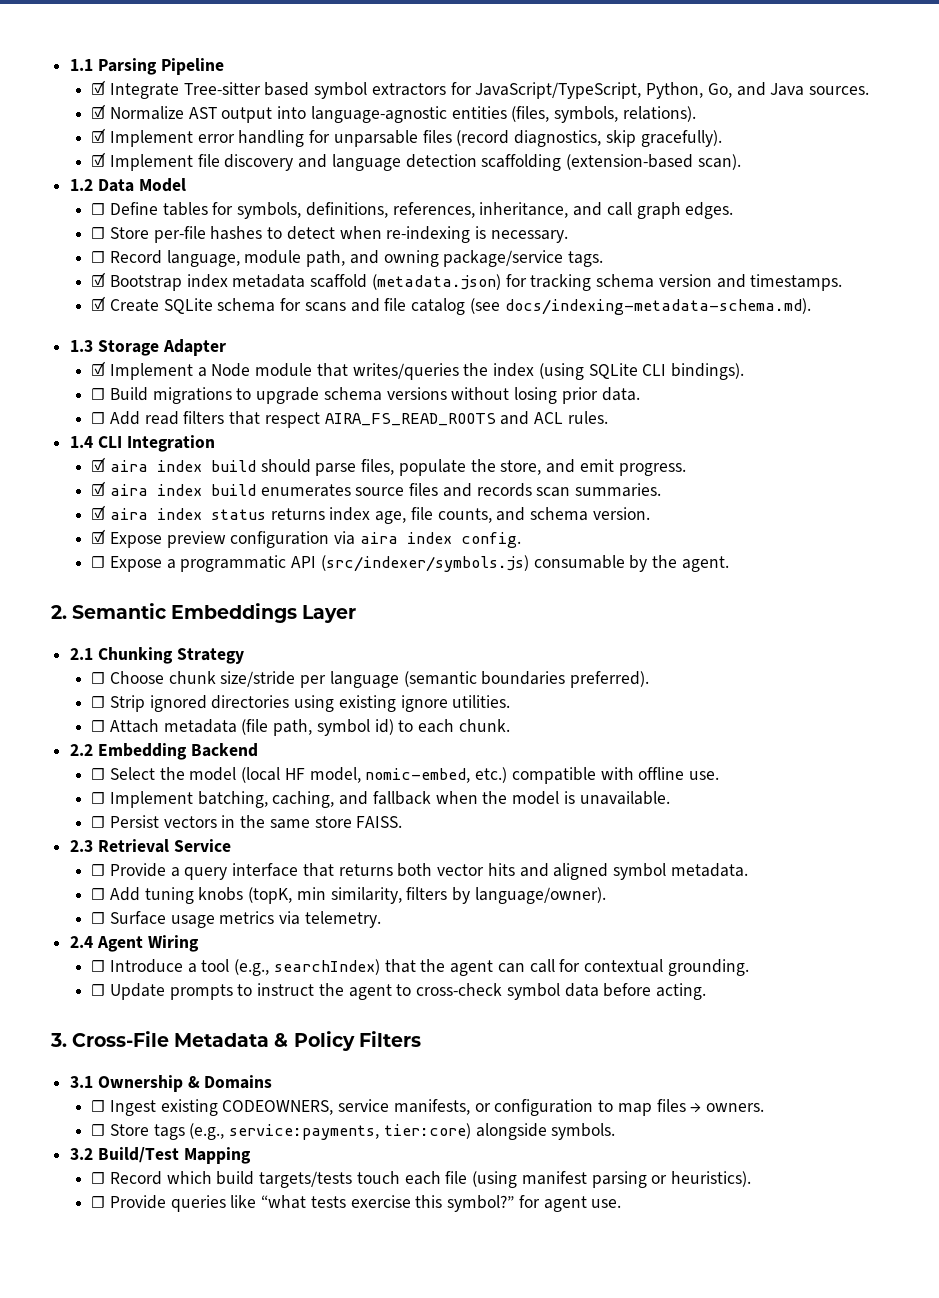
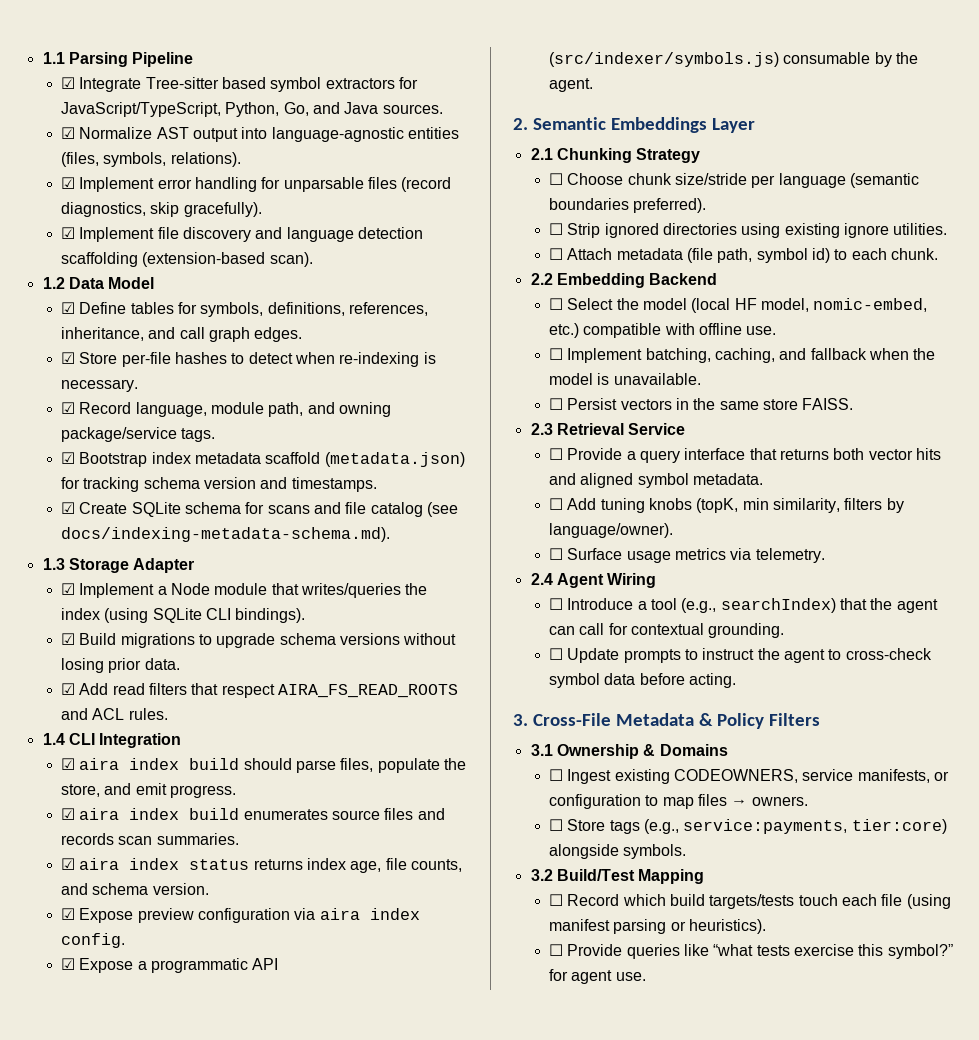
- ☐ Define tables for symbols, definitions, references, inheritance, and call graph edges.
+ ☑ Define tables for symbols, definitions, references, inheritance, and call graph edges.
- ☐ Store per-file hashes to detect when re-indexing is necessary.
+ ☑ Store per-file hashes to detect when re-indexing is necessary.
- ☐ Record language, module path, and owning package/service tags.
+ ☑ Record language, module path, and owning package/service tags.
- ☐ Build migrations to upgrade schema versions without losing prior data.
+ ☑ Build migrations to upgrade schema versions without losing prior data.
- ☐ Add read filters that respect AIRA_FS_READ_ROOTS and ACL rules.
+ ☑ Add read filters that respect AIRA_FS_READ_ROOTS and ACL rules.
- ☐ Expose a programmatic API (src/indexer/symbols.js) consumable by the agent.
+ ☑ Expose a programmatic API (src/indexer/symbols.js) consumable by the agent.

